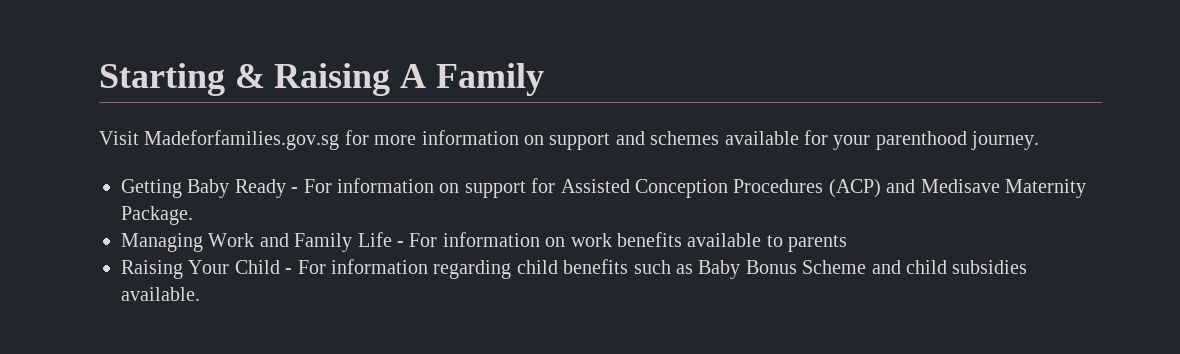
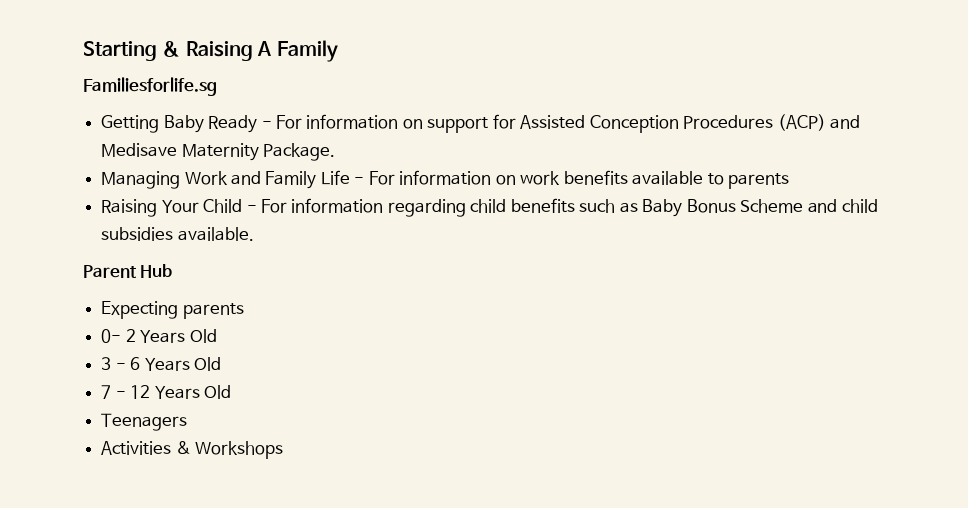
- Visit Madeforfamilies.gov.sg for more information on support and schemes available for your parenthood journey.
+ Familiesforlife.sg
+ Parent Hub
+ Expecting parents
+ 0- 2 Years Old
+ 3 - 6 Years Old
+ 7 - 12 Years Old
+ Teenagers
+ Activities & Workshops

